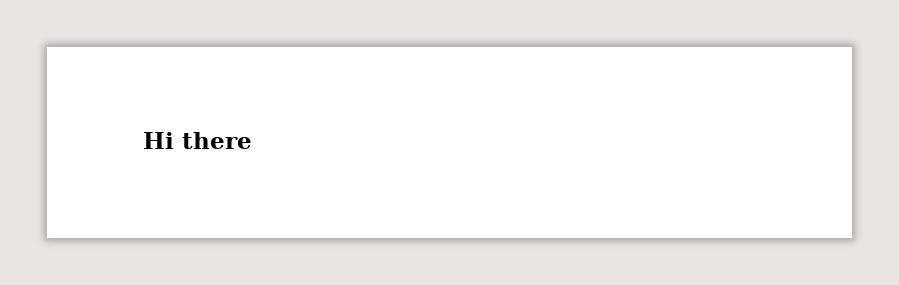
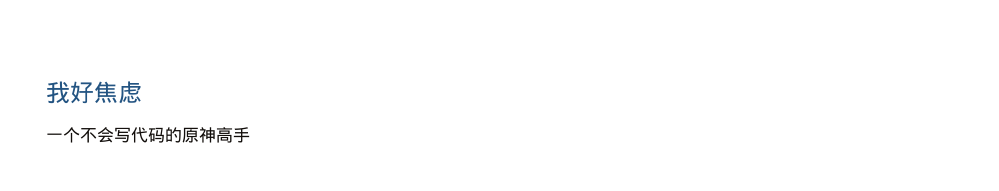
- Hi there
+ 我好焦虑
+ 一个不会写代码的原神高手

